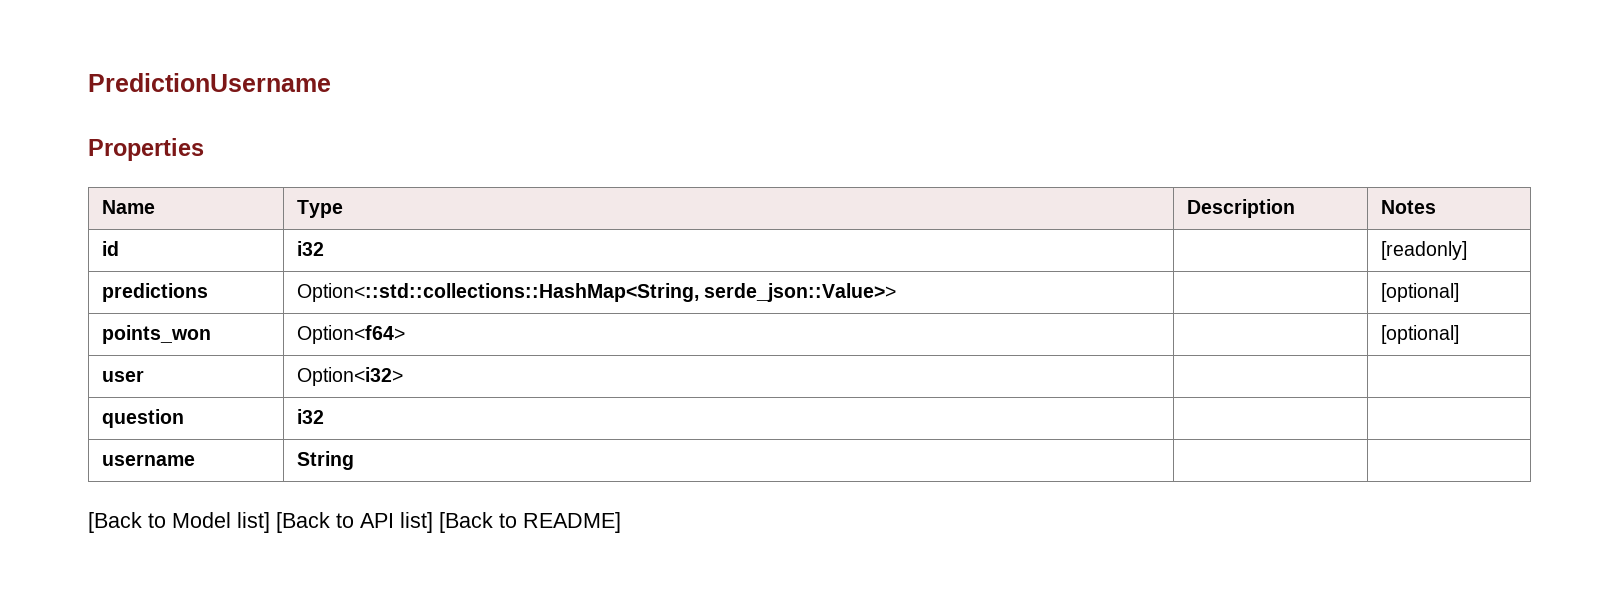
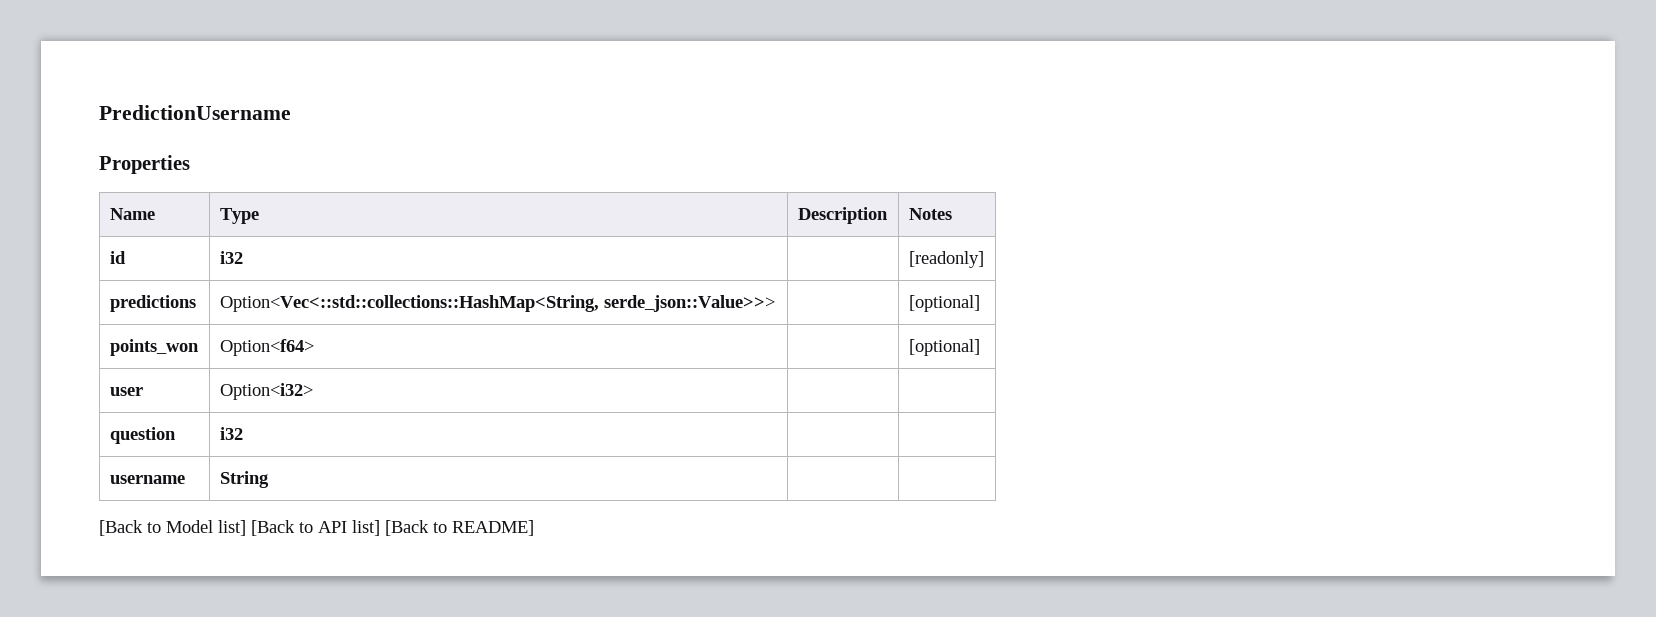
- predictions | Option<::std::collections::HashMap<String, serde_json::Value>> | | [optional]
+ predictions | Option<Vec<::std::collections::HashMap<String, serde_json::Value>>> | | [optional]

